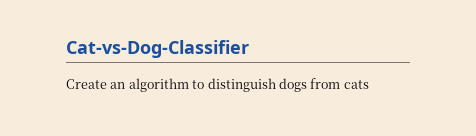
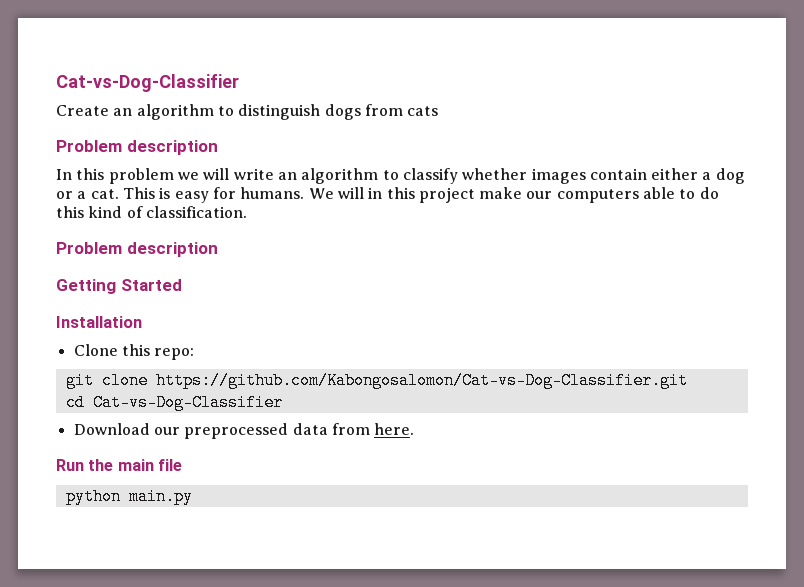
  Create an algorithm to distinguish dogs from cats
+ Problem description
+ In this problem we will write an algorithm to classify whether images contain either a dog or a cat. This is easy for humans. We will in this project make our computers able to do this kind of classification.
+ Problem description
+ Getting Started
+ Installation
+ Clone this repo:
+ git clone https://github.com/Kabongosalomon/Cat-vs-Dog-Classifier.git
+ cd Cat-vs-Dog-Classifier
+ Download our preprocessed data from here.
+ Run the main file
+ python main.py

